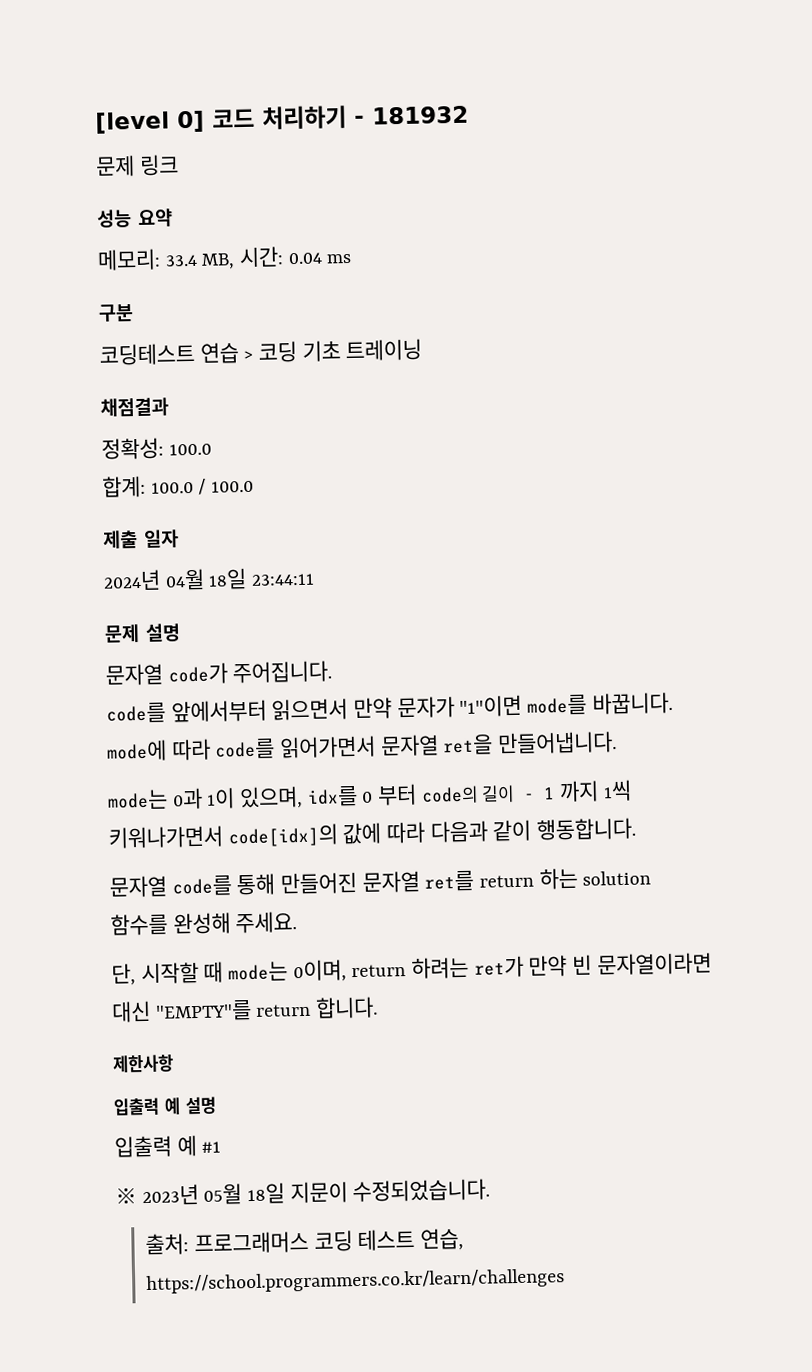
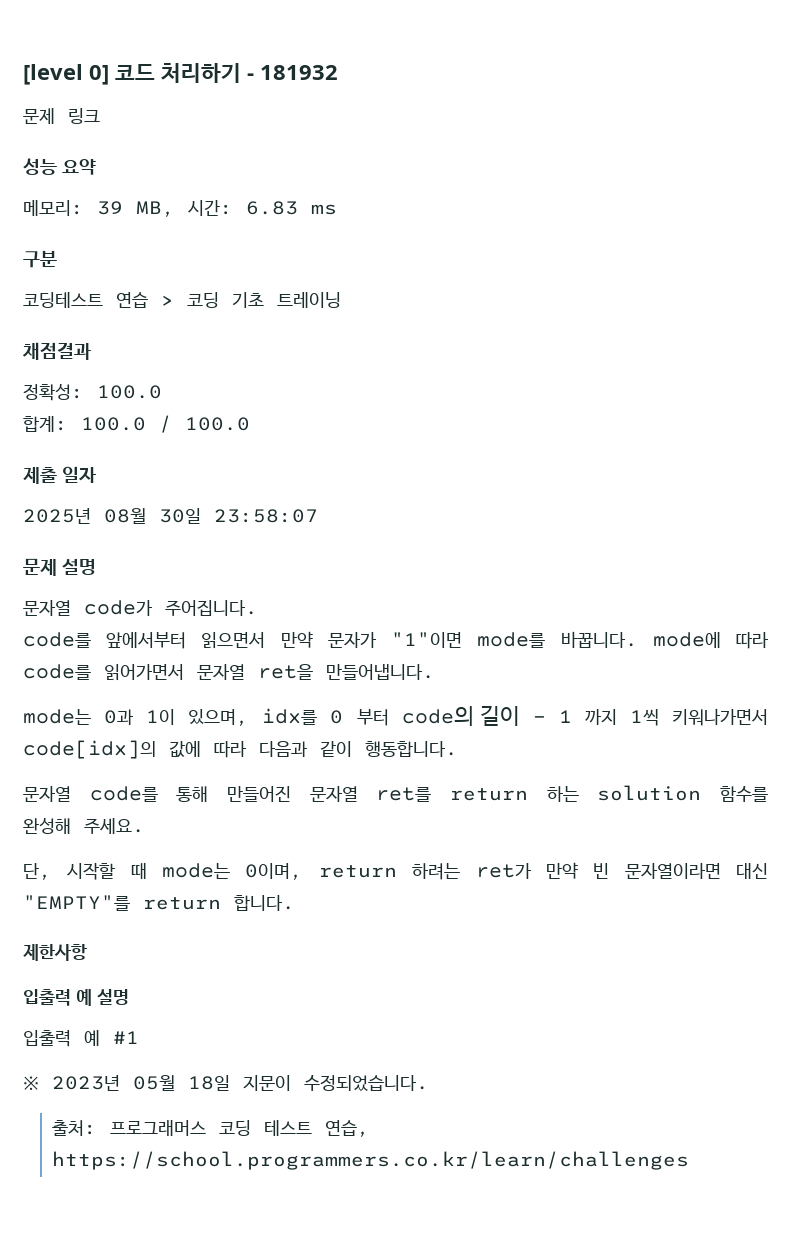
- 메모리: 33.4 MB, 시간: 0.04 ms
+ 메모리: 39 MB, 시간: 6.83 ms
- 2024년 04월 18일 23:44:11
+ 2025년 08월 30일 23:58:07

